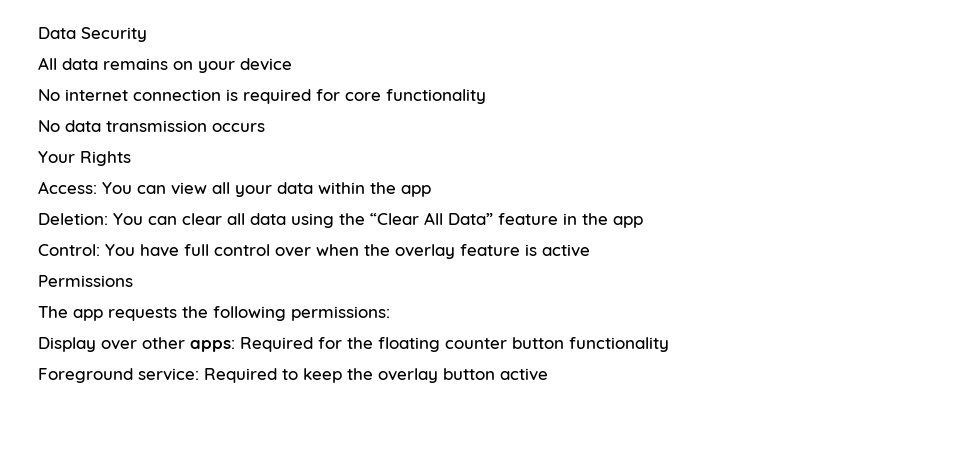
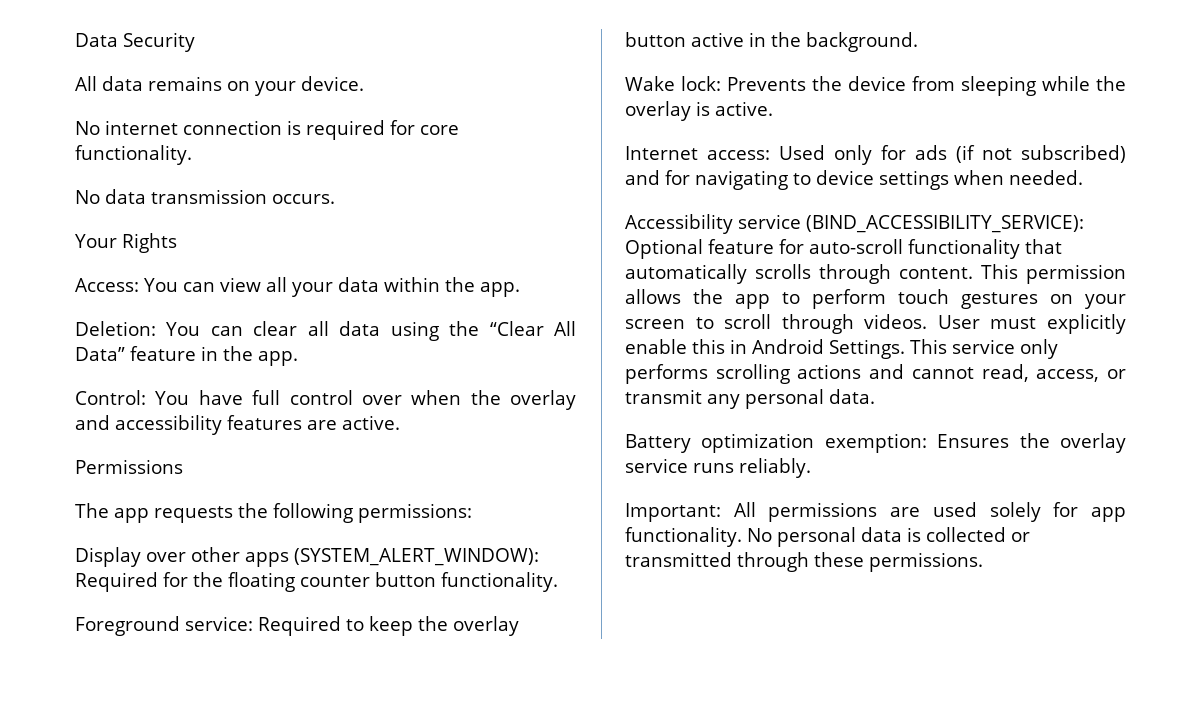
- All data remains on your device
+ All data remains on your device.
- No internet connection is required for core functionality
+ No internet connection is required for core functionality.
- No data transmission occurs
+ No data transmission occurs.
- Access: You can view all your data within the app
+ Access: You can view all your data within the app.
- Deletion: You can clear all data using the “Clear All Data” feature in the app
+ Deletion: You can clear all data using the “Clear All Data” feature in the app.
- Control: You have full control over when the overlay feature is active
+ Control: You have full control over when the overlay and accessibility features are active.
- Display over other apps: Required for the floating counter button functionality
+ Display over other apps (SYSTEM_ALERT_WINDOW): Required for the floating counter button functionality.
- Foreground service: Required to keep the overlay button active
+ Foreground service: Required to keep the overlay button active in the background.
+ Wake lock: Prevents the device from sleeping while the overlay is active.
+ Internet access: Used only for ads (if not subscribed) and for navigating to device settings when needed.
+ Accessibility service (BIND_ACCESSIBILITY_SERVICE): Optional feature for auto-scroll functionality that automatically scrolls through content. This permission allows the app to perform touch gestures on your screen to scroll through videos. User must explicitly enable this in Android Settings. This service only performs scrolling actions and cannot read, access, or transmit any personal data.
+ Battery optimization exemption: Ensures the overlay service runs reliably.
+ Important: All permissions are used solely for app functionality. No personal data is collected or transmitted through these permissions.

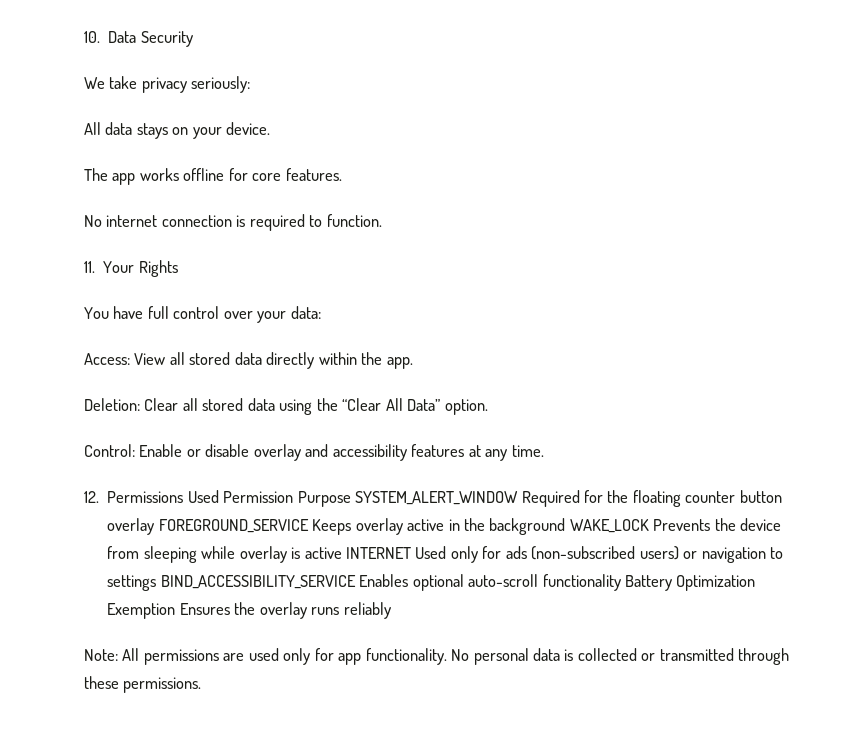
- Data Security
+ 10. Data Security
+ We take privacy seriously:
- All data remains on your device.
+ All data stays on your device.
+ The app works offline for core features.
- No internet connection is required for core functionality.
- No data transmission occurs.
- Your Rights
- Access: You can view all your data within the app.
+ No internet connection is required to function.
+ 11. Your Rights
+ You have full control over your data:
+ Access: View all stored data directly within the app.
- Deletion: You can clear all data using the “Clear All Data” feature in the app.
- Control: You have full control over when the overlay and accessibility features are active.
- Permissions
- The app requests the following permissions:
- Display over other apps (SYSTEM_ALERT_WINDOW): Required for the floating counter button functionality.
- Foreground service: Required to keep the overlay button active in the background.
- Wake lock: Prevents the device from sleeping while the overlay is active.
- Internet access: Used only for ads (if not subscribed) and for navigating to device settings when needed.
- Accessibility service (BIND_ACCESSIBILITY_SERVICE): Optional feature for auto-scroll functionality that automatically scrolls through content. This permission allows the app to perform touch gestures on your screen to scroll through videos. User must explicitly enable this in Android Settings. This service only performs scrolling actions and cannot read, access, or transmit any personal data.
- Battery optimization exemption: Ensures the overlay service runs reliably.
- Important: All permissions are used solely for app functionality.
+ Deletion: Clear all stored data using the “Clear All Data” option.
+ Control: Enable or disable overlay and accessibility features at any time.
+ 12. Permissions Used Permission Purpose SYSTEM_ALERT_WINDOW Required for the floating counter button overlay FOREGROUND_SERVICE Keeps overlay active in the background WAKE_LOCK Prevents the device from sleeping while overlay is active INTERNET Used only for ads (non-subscribed users) or navigation to settings BIND_ACCESSIBILITY_SERVICE Enables optional auto-scroll functionality Battery Optimization Exemption Ensures the overlay runs reliably
+ Note: All permissions are used only for app functionality.

